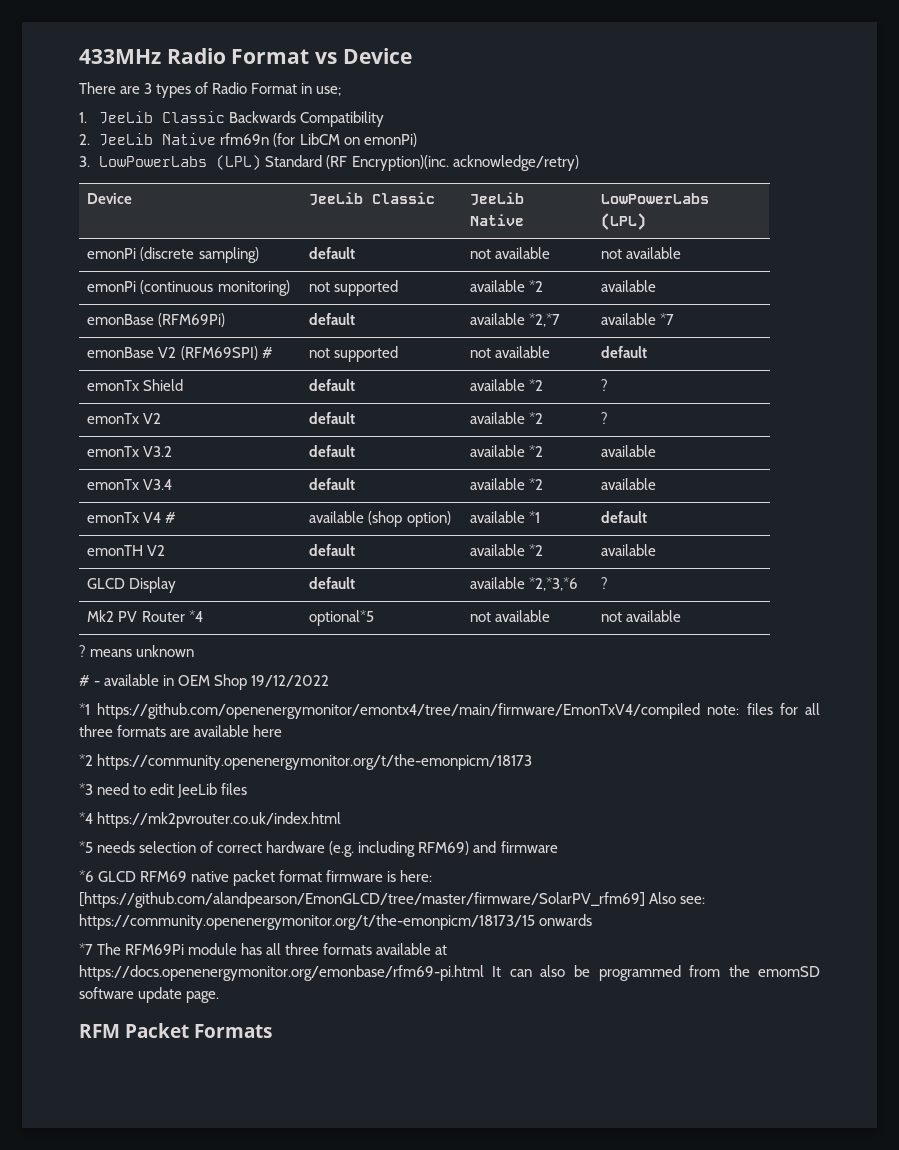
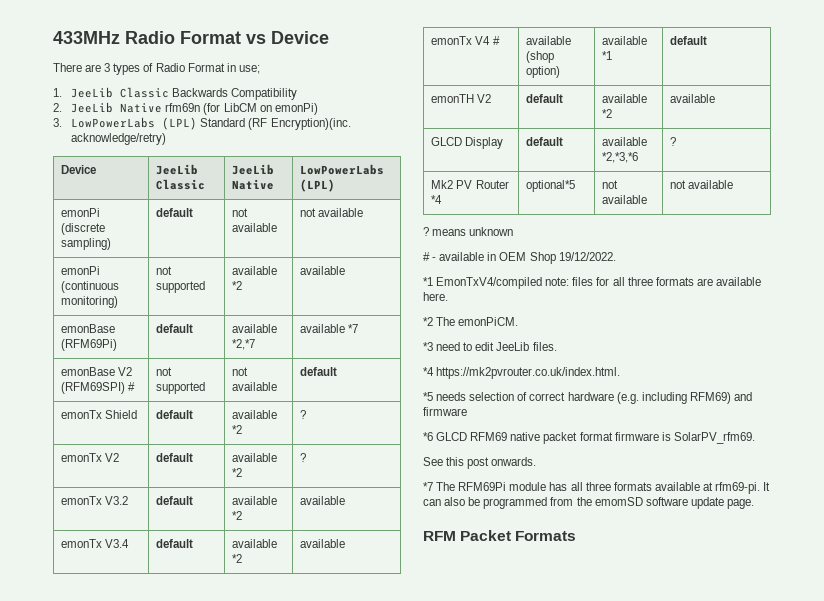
- # - available in OEM Shop 19/12/2022
- *1 https://github.com/openenergymonitor/emontx4/tree/main/firmware/EmonTxV4/compiled note: files for all three formats are available here
- *2 https://community.openenergymonitor.org/t/the-emonpicm/18173
+ # - available in OEM Shop 19/12/2022.
+ *1 EmonTxV4/compiled note: files for all three formats are available here.
+ *2 The emonPiCM.
- *3 need to edit JeeLib files
- *4 https://mk2pvrouter.co.uk/index.html
+ *3 need to edit JeeLib files.
+ *4 https://mk2pvrouter.co.uk/index.html.
- *6 GLCD RFM69 native packet format firmware is here: [https://github.com/alandpearson/EmonGLCD/tree/master/firmware/SolarPV_rfm69] Also see: https://community.openenergymonitor.org/t/the-emonpicm/18173/15 onwards
+ *6 GLCD RFM69 native packet format firmware is SolarPV_rfm69.
+ See this post onwards.
- *7 The RFM69Pi module has all three formats available at https://docs.openenergymonitor.org/emonbase/rfm69-pi.html It can also be programmed from the emomSD software update page.
+ *7 The RFM69Pi module has all three formats available at rfm69-pi. It can also be programmed from the emomSD software update page.

